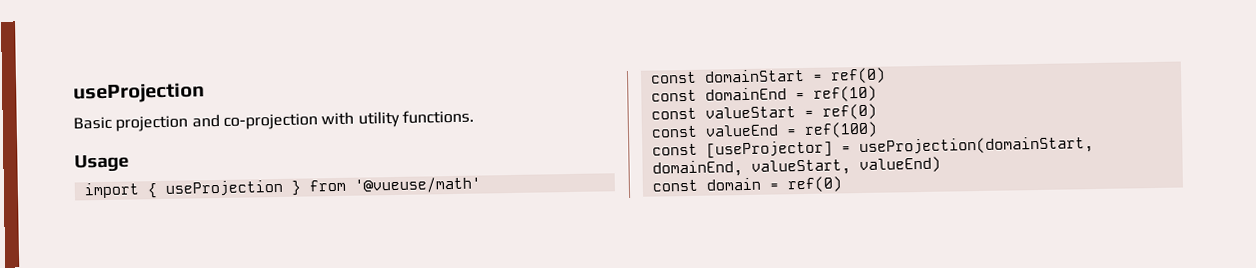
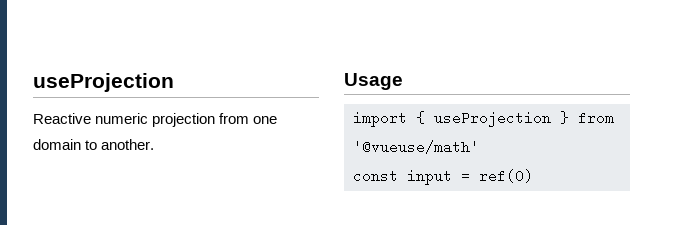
- Basic projection and co-projection with utility functions.
+ Reactive numeric projection from one domain to another.
- const domainStart = ref(0)
- const domainEnd = ref(10)
- const valueStart = ref(0)
- const valueEnd = ref(100)
- const [useProjector] = useProjection(domainStart, domainEnd, valueStart, valueEnd)
- const domain = ref(0)
+ const input = ref(0)

